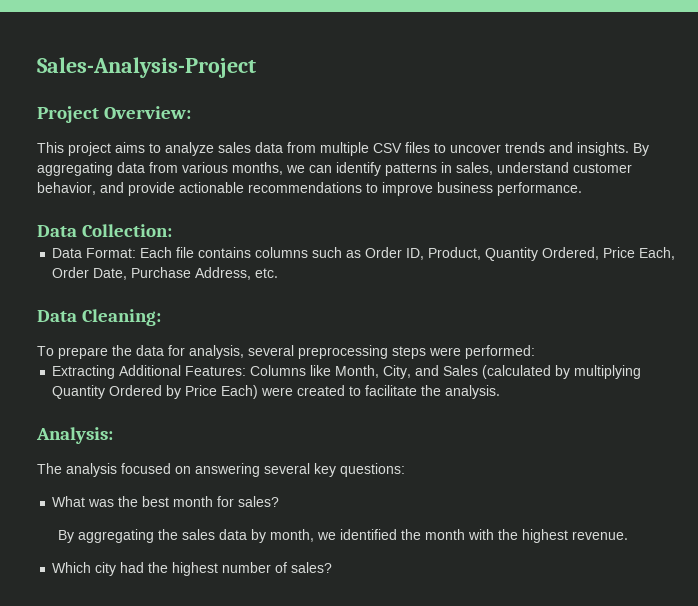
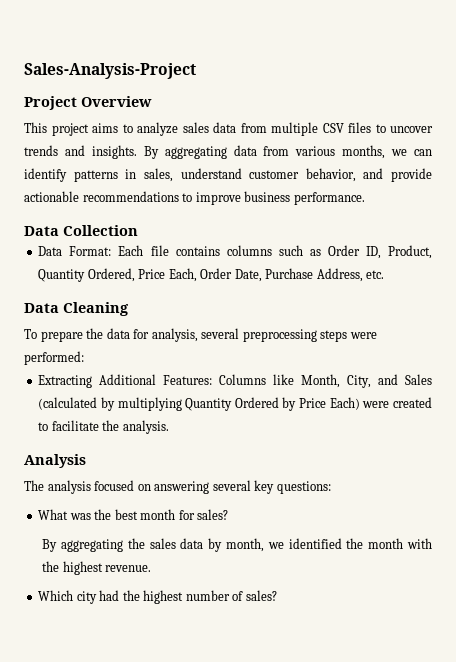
- Project Overview:
+ Project Overview
- Data Collection:
+ Data Collection
- Data Cleaning:
+ Data Cleaning
- Analysis:
+ Analysis

